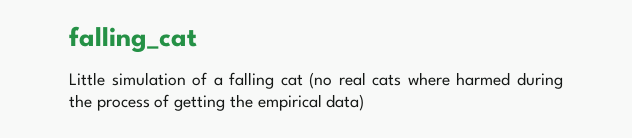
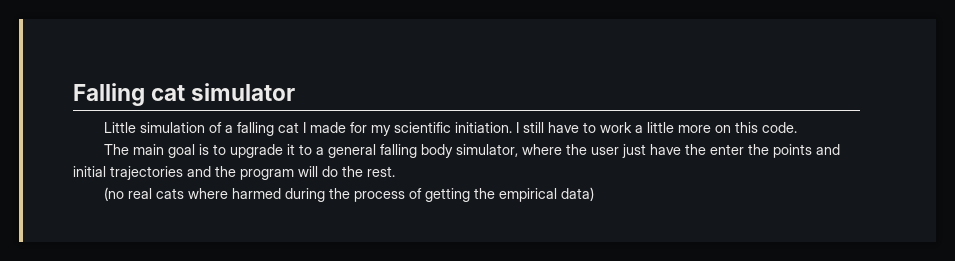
- falling_cat
+ Falling cat simulator
- Little simulation of a falling cat (no real cats where harmed during the process of getting the empirical data)
+ Little simulation of a falling cat I made for my scientific initiation. I still have to work a little more on this code.
+ The main goal is to upgrade it to a general falling body simulator, where the user just have the enter the points and initial trajectories and the program will do the rest.
+ (no real cats where harmed during the process of getting the empirical data)

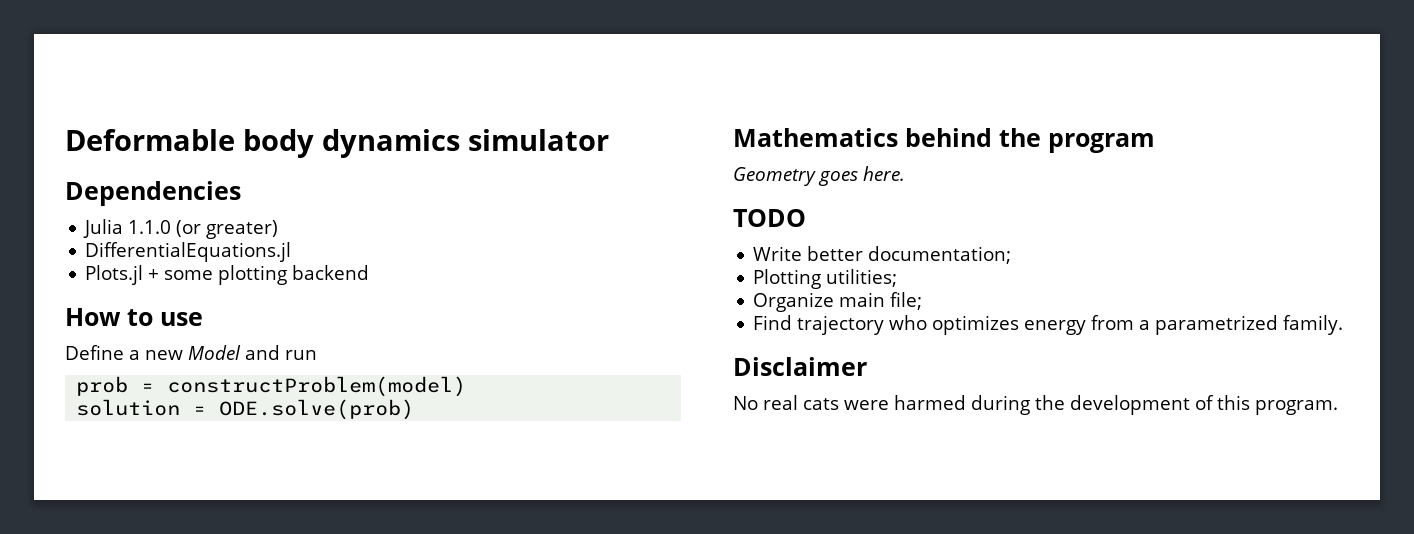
- Falling cat simulator
- Little simulation of a falling cat I made for my scientific initiation. I still have to work a little more on this code.
- The main goal is to upgrade it to a general falling body simulator, where the user just have the enter the points and initial trajectories and the program will do the rest.
- (no real cats where harmed during the process of getting the empirical data)
+ Deformable body dynamics simulator
+ Dependencies
+ Julia 1.1.0 (or greater)
+ DifferentialEquations.jl
+ Plots.jl + some plotting backend
+ How to use
+ Define a new Model and run
+ prob = constructProblem(model)
+ solution = ODE.solve(prob)
+ Mathematics behind the program
+ Geometry goes here.
+ TODO
+ Write better documentation;
+ Plotting utilities;
+ Organize main file;
+ Find trajectory who optimizes energy from a parametrized family.
+ Disclaimer
+ No real cats were harmed during the development of this program.

